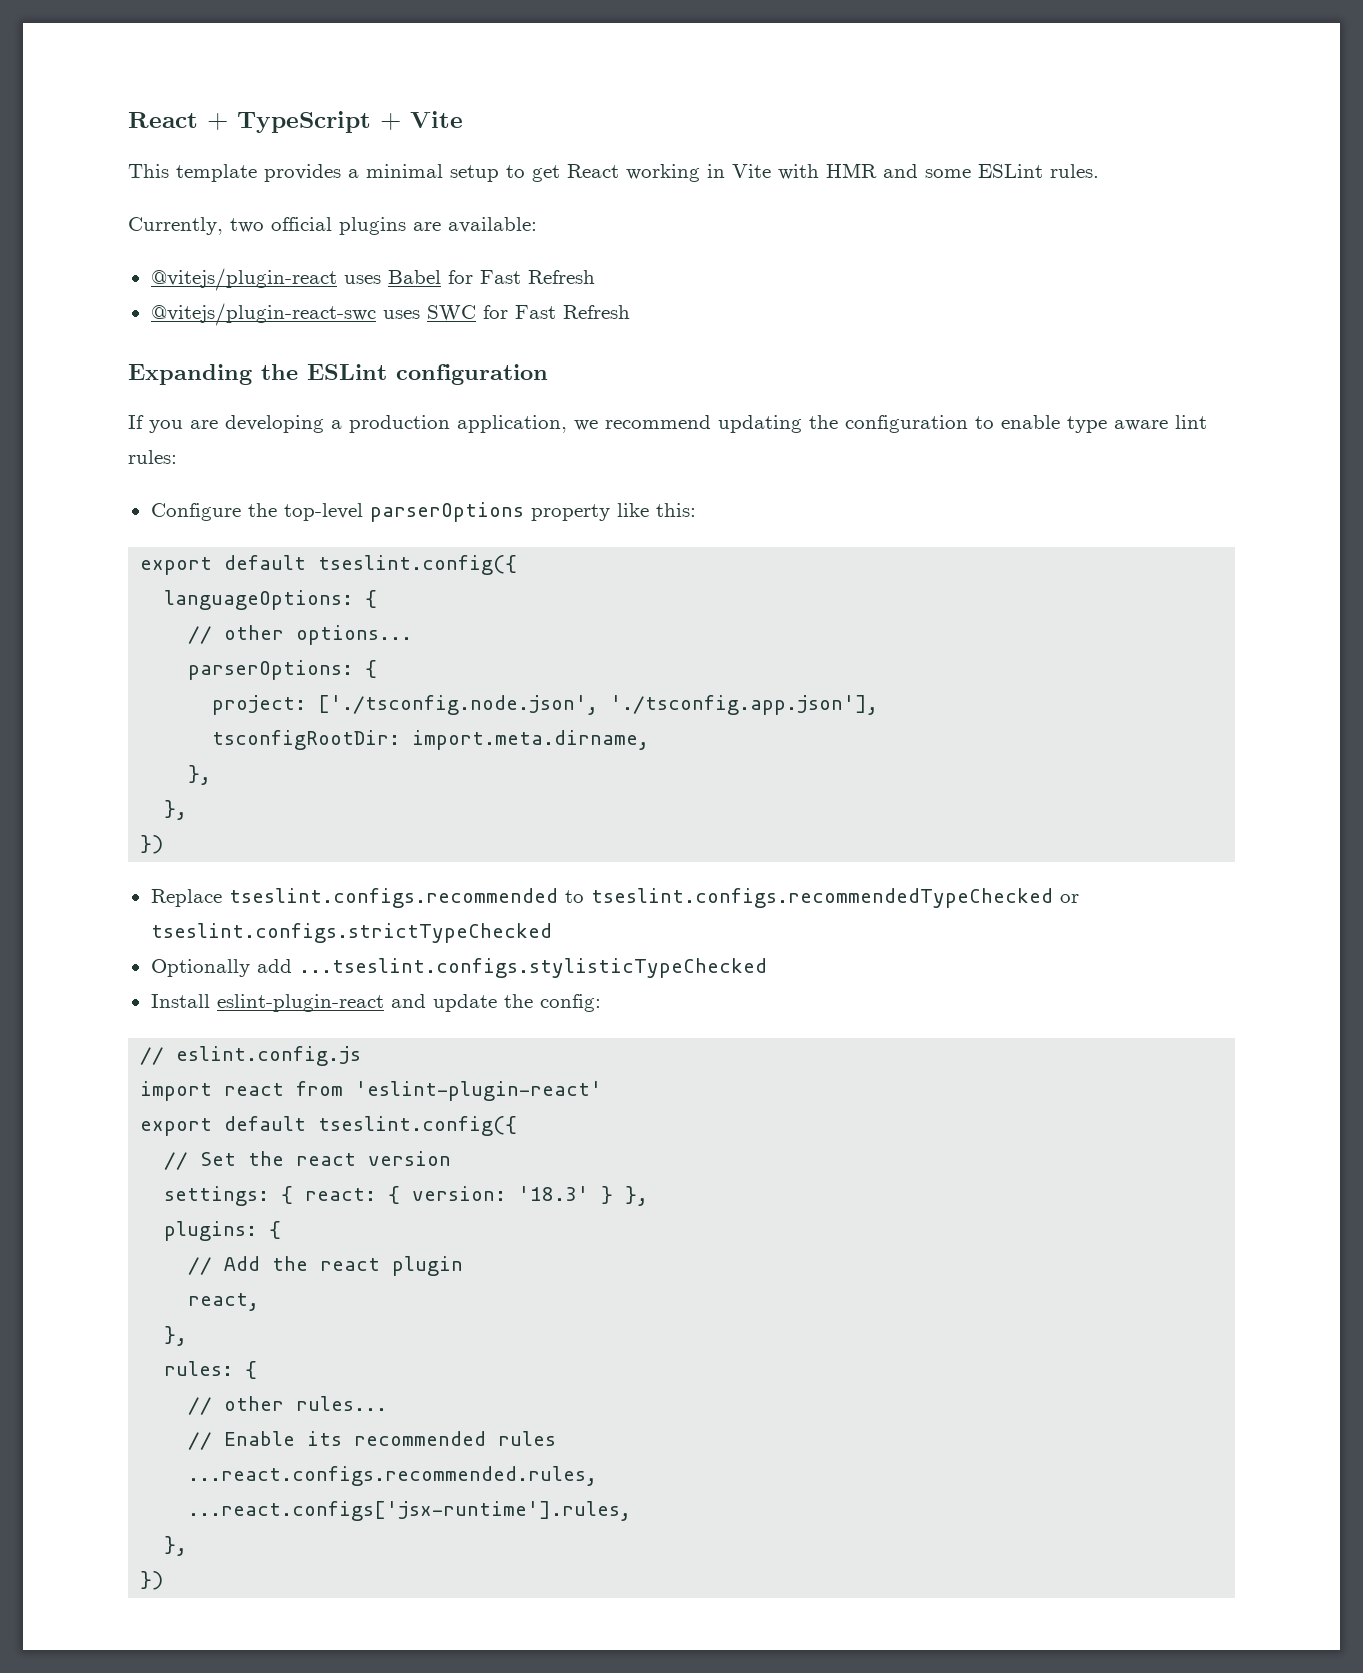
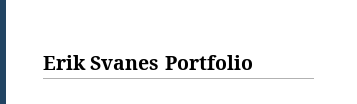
- React + TypeScript + Vite
- This template provides a minimal setup to get React working in Vite with HMR and some ESLint rules.
- Currently, two official plugins are available:
- @vitejs/plugin-react uses Babel for Fast Refresh
- @vitejs/plugin-react-swc uses SWC for Fast Refresh
- Expanding the ESLint configuration
- If you are developing a production application, we recommend updating the configuration to enable type aware lint rules:
- Configure the top-level parserOptions property like this:
- export default tseslint.config({
- languageOptions: {
- // other options...
- parserOptions: {
- project: ['./tsconfig.node.json', './tsconfig.app.json'],
- tsconfigRootDir: import.meta.dirname,
- },
- },
- })
- Replace tseslint.configs.recommended to tseslint.configs.recommendedTypeChecked or tseslint.configs.strictTypeChecked
- Optionally add ...tseslint.configs.stylisticTypeChecked
- Install eslint-plugin-react and update the config:
- // eslint.config.js
- import react from 'eslint-plugin-react'
- export default tseslint.config({
- // Set the react version
- settings: { react: { version: '18.3' } },
- plugins: {
- // Add the react plugin
- react,
- },
- rules: {
- // other rules...
- // Enable its recommended rules
- ...react.configs.recommended.rules,
- ...react.configs['jsx-runtime'].rules,
- },
- })
+ Erik Svanes Portfolio

